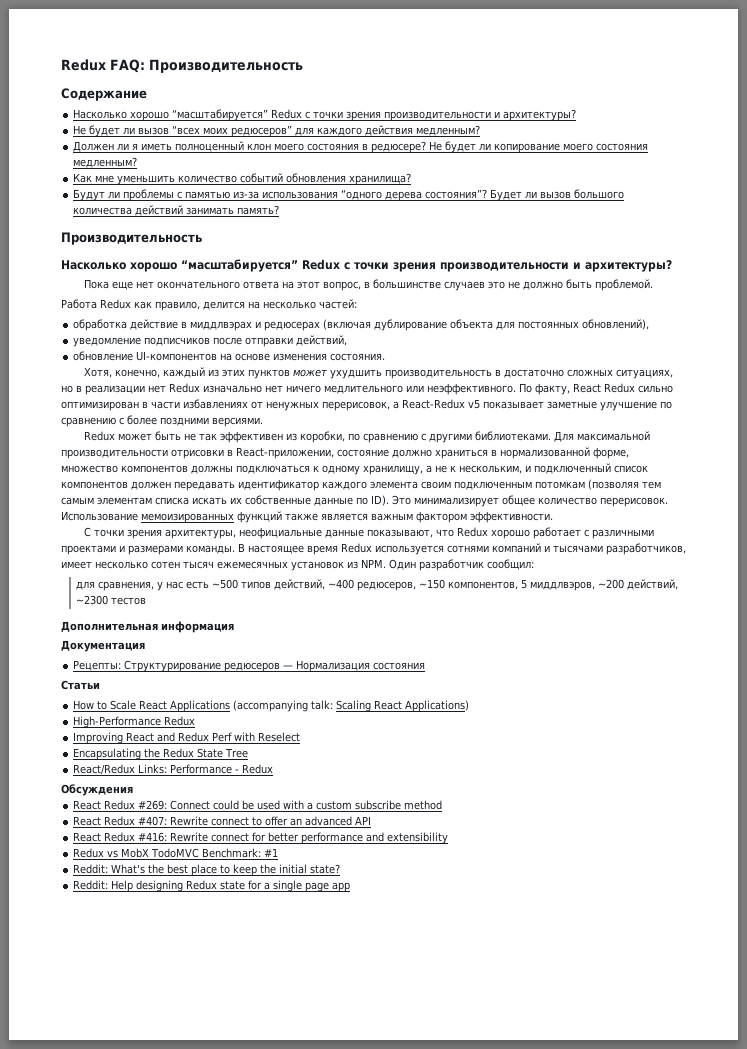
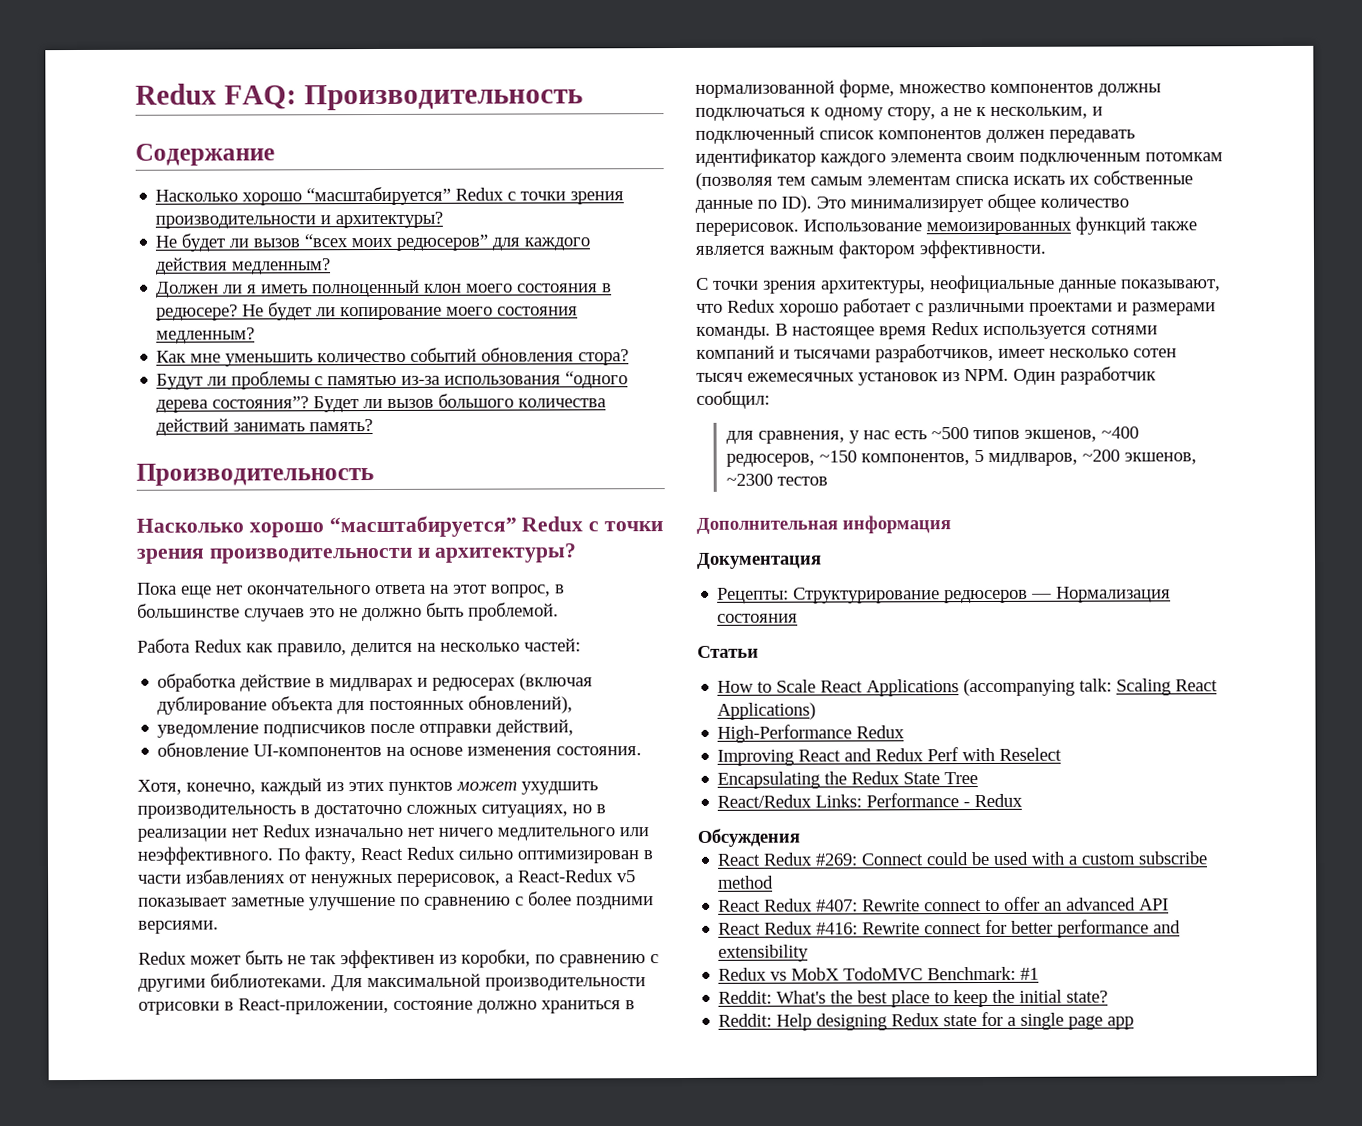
- Как мне уменьшить количество событий обновления хранилища?
+ Как мне уменьшить количество событий обновления стора?
- обработка действие в миддлвэрах и редюсерах (включая дублирование объекта для постоянных обновлений),
+ обработка действие в мидлварах и редюсерах (включая дублирование объекта для постоянных обновлений),
- Для максимальной производительности отрисовки в React-приложении, состояние должно храниться в нормализованной форме, множество компонентов должны подключаться к одному хранилищу, а не к нескольким, и подключенный список компонентов должен передавать идентификатор каждого элемента своим подключенным потомкам (позволяя тем самым элементам списка искать их собственные данные по ID). Это минимализирует общее количество перерисовок.
+ Для максимальной производительности отрисовки в React-приложении, состояние должно храниться в нормализованной форме, множество компонентов должны подключаться к одному стору, а не к нескольким, и подключенный список компонентов должен передавать идентификатор каждого элемента своим подключенным потомкам (позволяя тем самым элементам списка искать их собственные данные по ID). Это минимализирует общее количество перерисовок.
- для сравнения, у нас есть ~500 типов действий, ~400 редюсеров, ~150 компонентов, 5 миддлвэров, ~200 действий, ~2300 тестов
+ для сравнения, у нас есть ~500 типов экшенов, ~400 редюсеров, ~150 компонентов, 5 мидлваров, ~200 экшенов, ~2300 тестов

